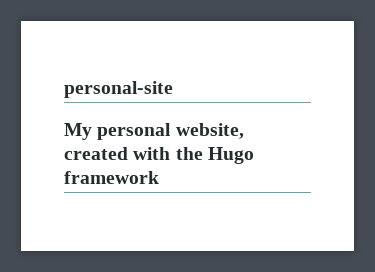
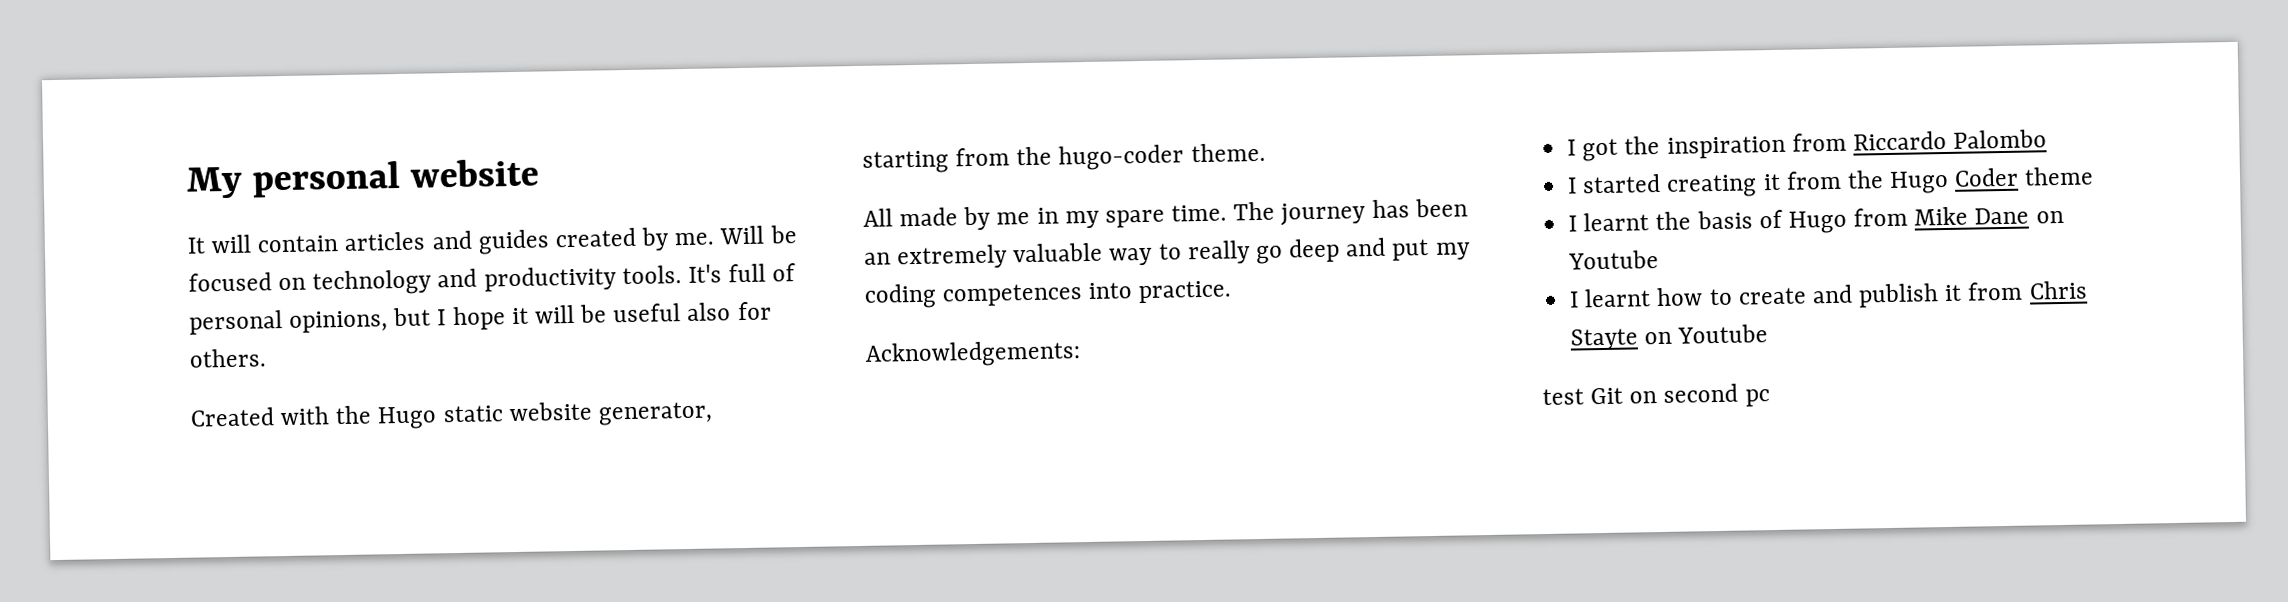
- personal-site
- My personal website, created with the Hugo framework
+ My personal website
+ It will contain articles and guides created by me. Will be focused on technology and productivity tools. It's full of personal opinions, but I hope it will be useful also for others.
+ Created with the Hugo static website generator, starting from the hugo-coder theme.
+ All made by me in my spare time. The journey has been an extremely valuable way to really go deep and put my coding competences into practice.
+ Acknowledgements:
+ I got the inspiration from Riccardo Palombo
+ I started creating it from the Hugo Coder theme
+ I learnt the basis of Hugo from Mike Dane on Youtube
+ I learnt how to create and publish it from Chris Stayte on Youtube
+ test Git on second pc

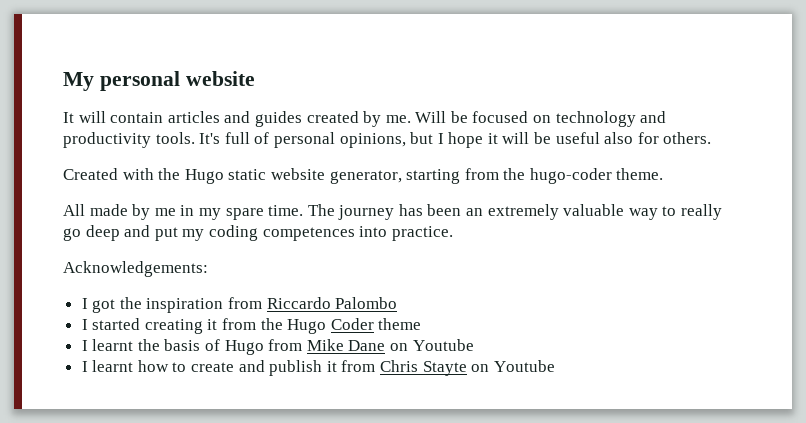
- test Git on second pc

